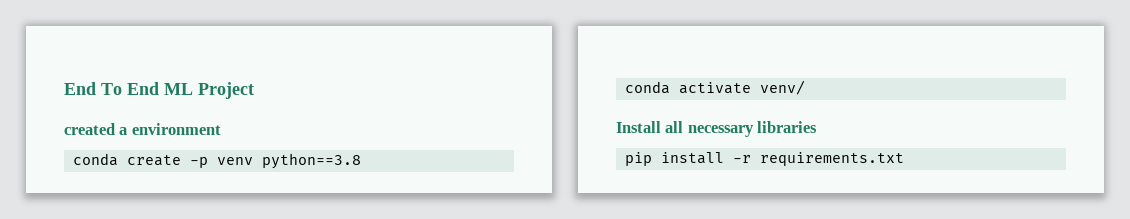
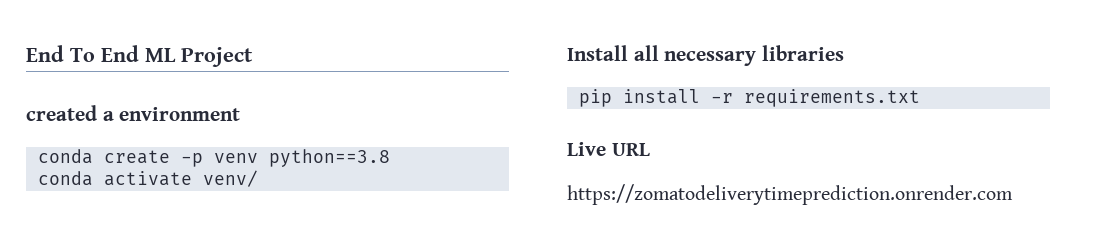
+ Live URL
+ https://zomatodeliverytimeprediction.onrender.com

